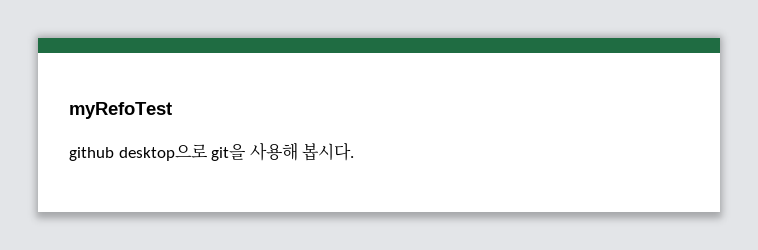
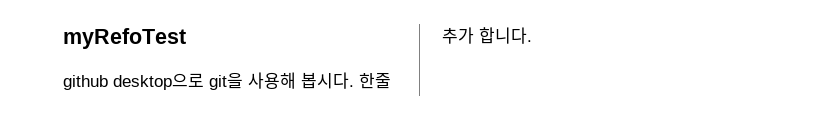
+ 한줄 추가 합니다.

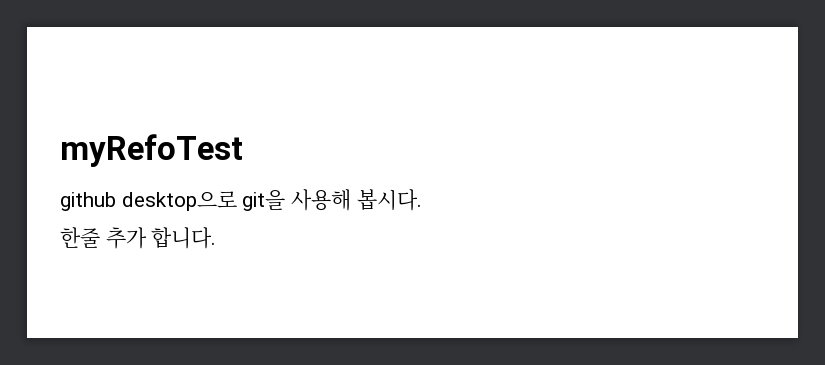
- github desktop으로 git을 사용해 봅시다. 한줄 추가 합니다.
+ github desktop으로 git을 사용해 봅시다.
+ 한줄 추가 합니다.

